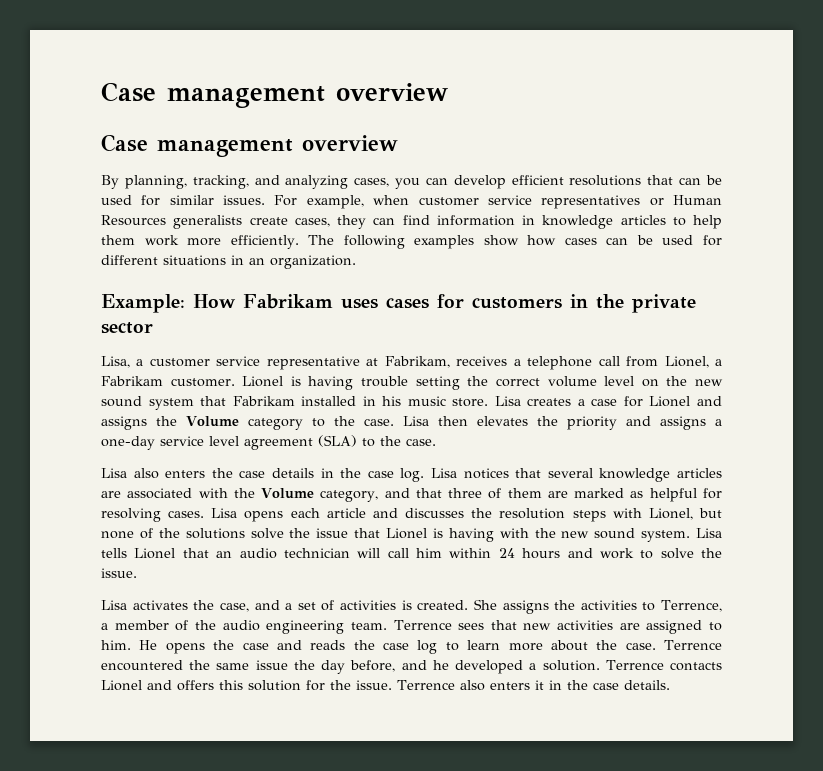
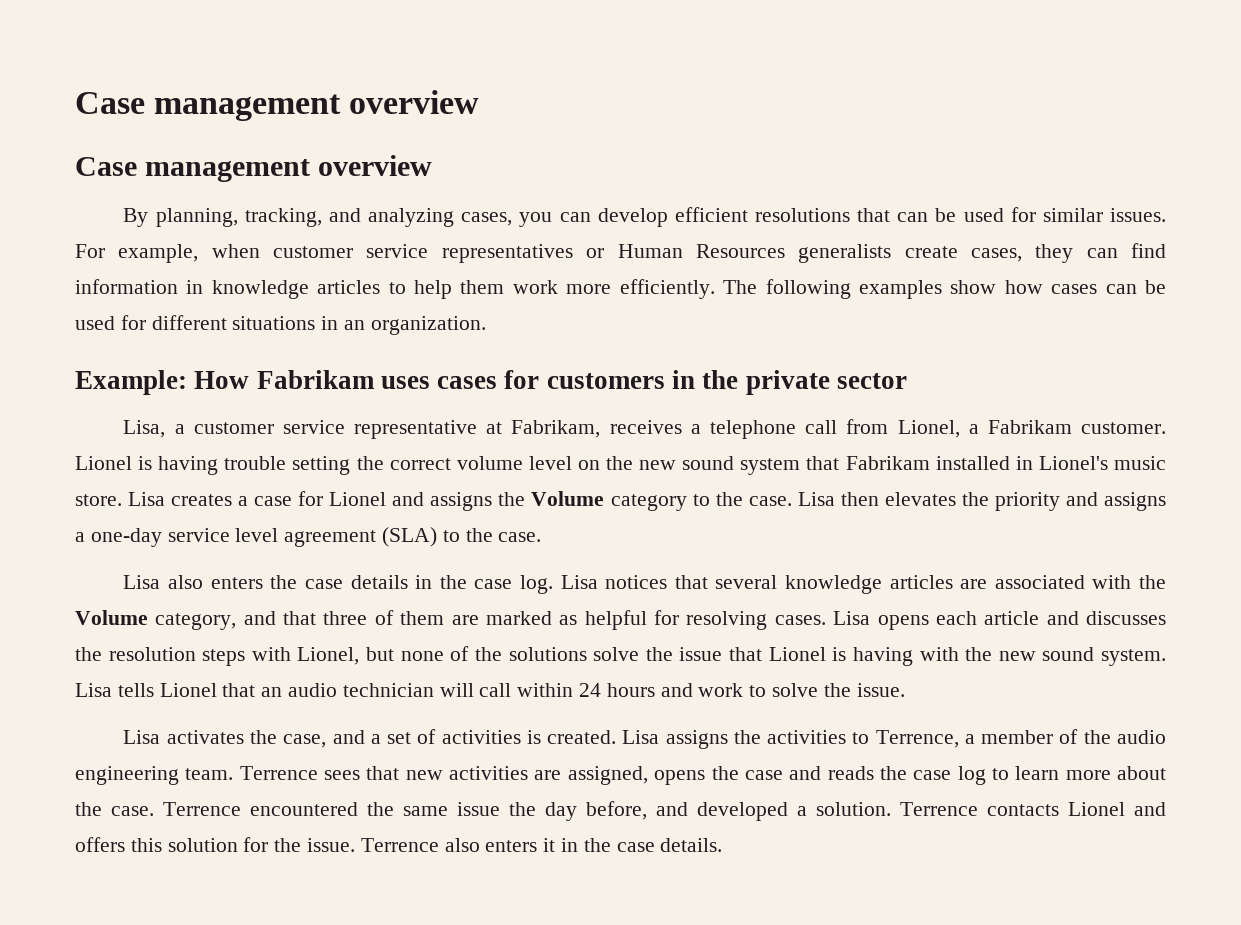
- Lionel is having trouble setting the correct volume level on the new sound system that Fabrikam installed in his music store.
+ Lionel is having trouble setting the correct volume level on the new sound system that Fabrikam installed in Lionel's music store.
- Lisa tells Lionel that an audio technician will call him within 24 hours and work to solve the issue.
+ Lisa tells Lionel that an audio technician will call within 24 hours and work to solve the issue.
- She assigns the activities to Terrence, a member of the audio engineering team.
+ Lisa assigns the activities to Terrence, a member of the audio engineering team.
- Terrence sees that new activities are assigned to him. He opens the case and reads the case log to learn more about the case.
+ Terrence sees that new activities are assigned, opens the case and reads the case log to learn more about the case.
- Terrence encountered the same issue the day before, and he developed a solution.
+ Terrence encountered the same issue the day before, and developed a solution.

